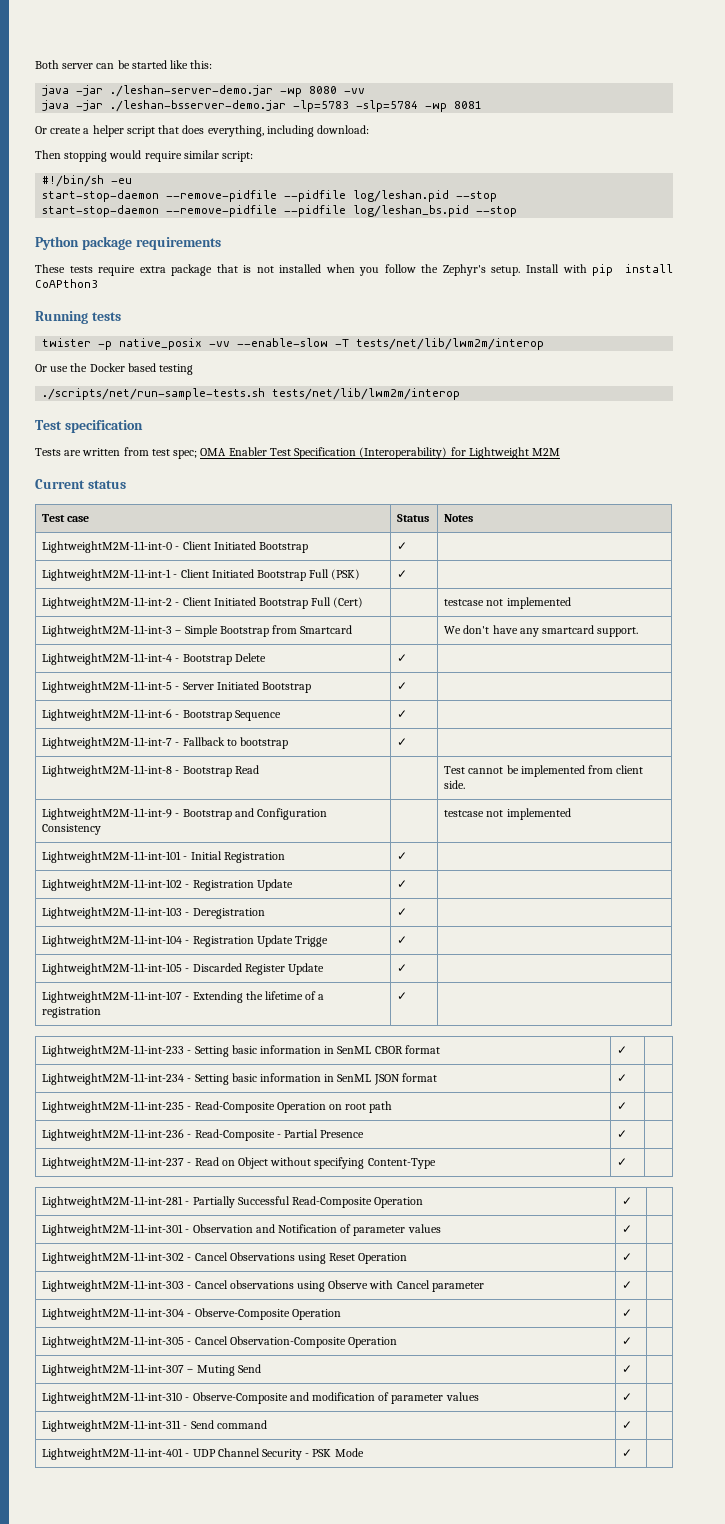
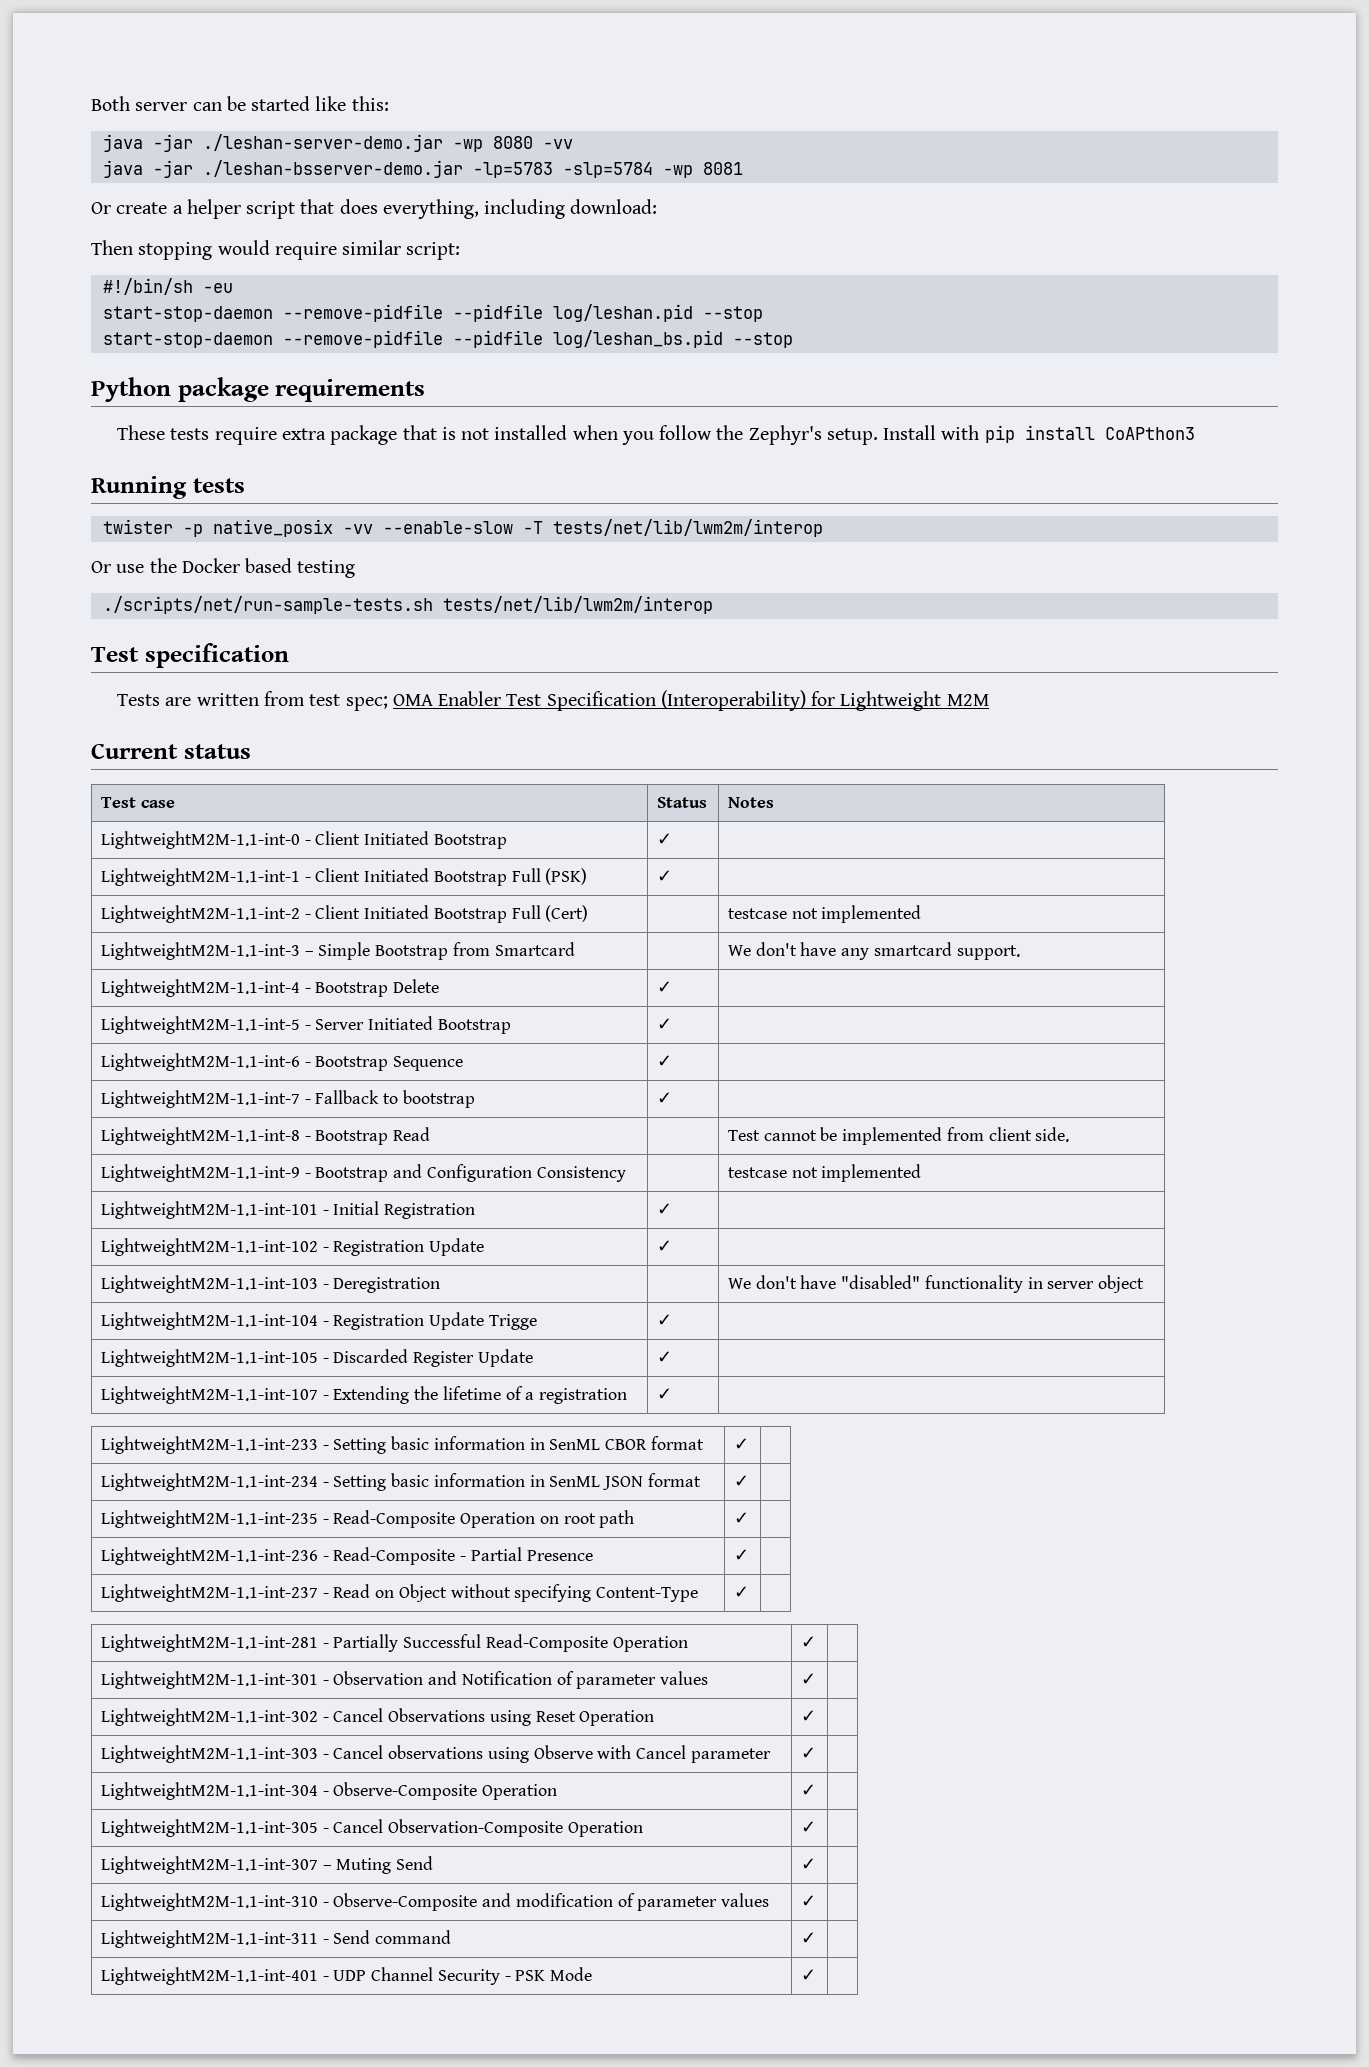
- LightweightM2M-1.1-int-103 - Deregistration | ✓ |
+ LightweightM2M-1.1-int-103 - Deregistration | | We don't have "disabled" functionality in server object

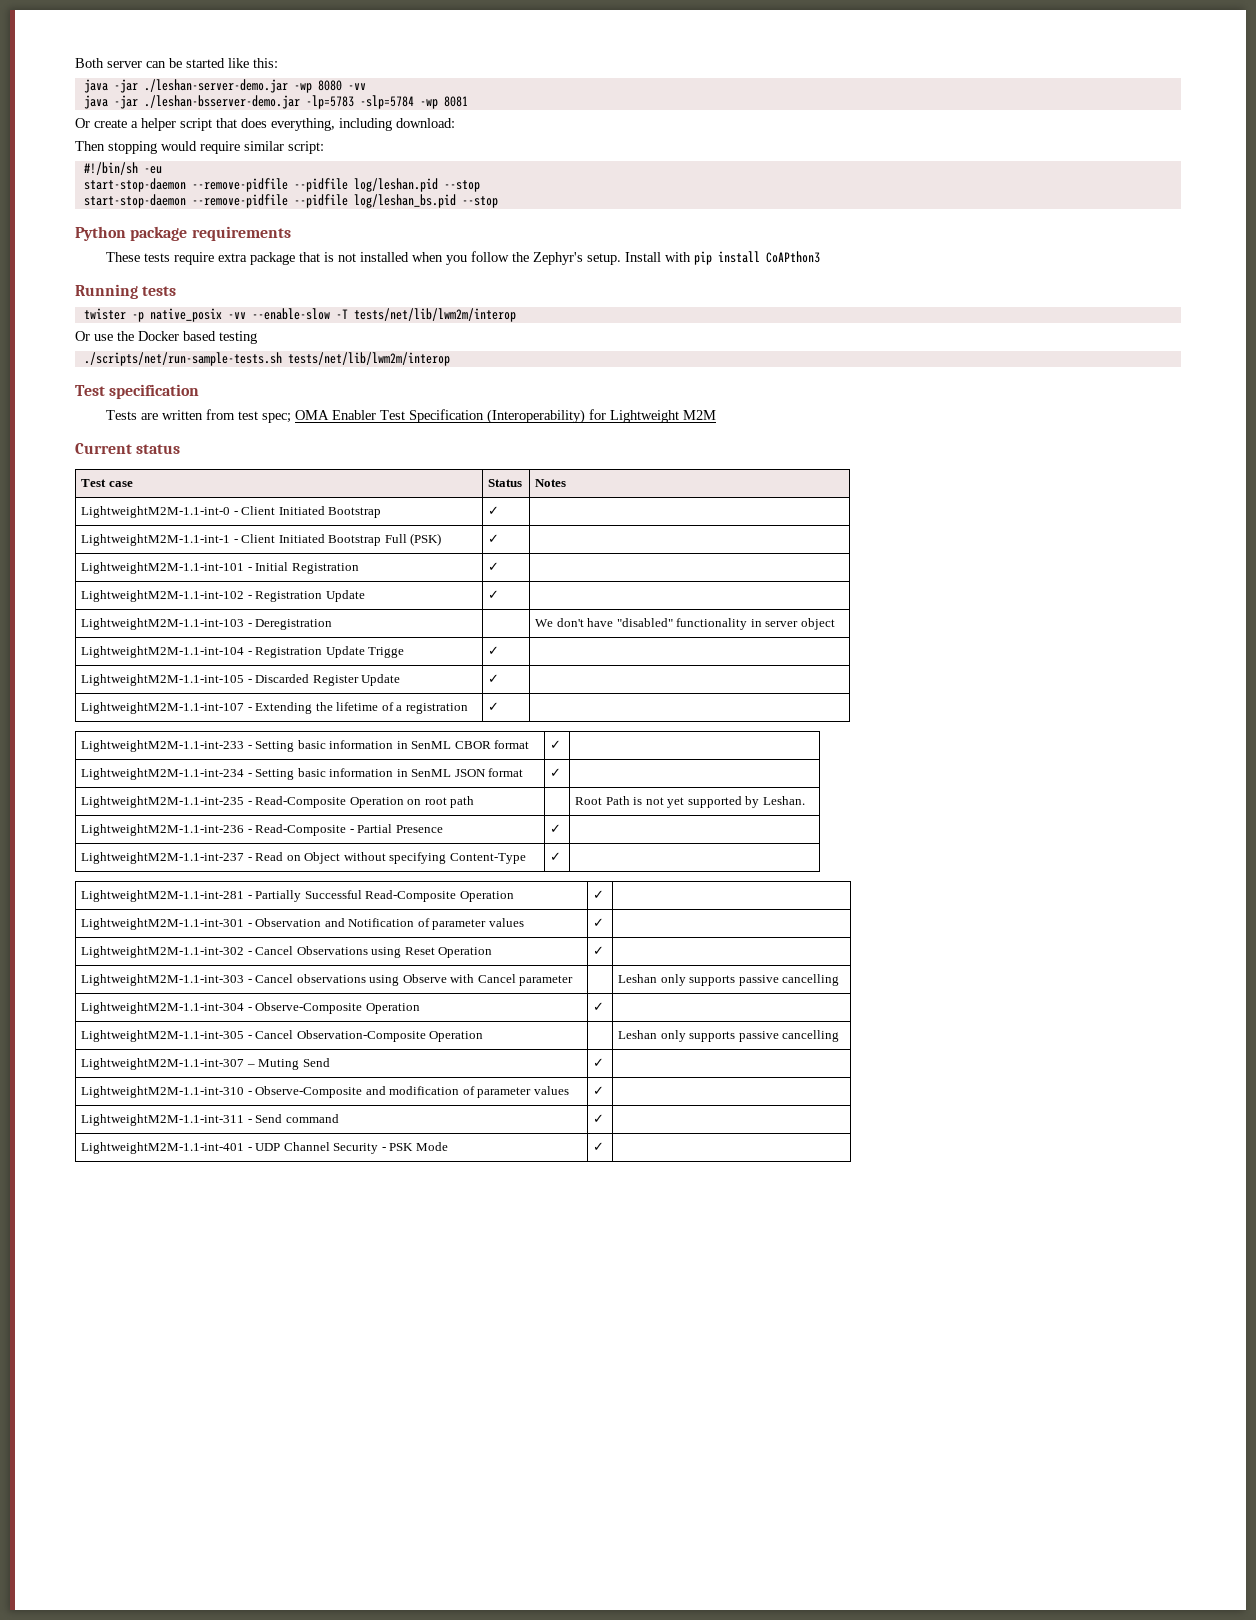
- LightweightM2M-1.1-int-2 - Client Initiated Bootstrap Full (Cert) | | testcase not implemented
- LightweightM2M-1.1-int-3 – Simple Bootstrap from Smartcard | | We don't have any smartcard support.
- LightweightM2M-1.1-int-4 - Bootstrap Delete | ✓ |
- LightweightM2M-1.1-int-5 - Server Initiated Bootstrap | ✓ |
- LightweightM2M-1.1-int-6 - Bootstrap Sequence | ✓ |
- LightweightM2M-1.1-int-7 - Fallback to bootstrap | ✓ |
- LightweightM2M-1.1-int-8 - Bootstrap Read | | Test cannot be implemented from client side.
- LightweightM2M-1.1-int-9 - Bootstrap and Configuration Consistency | | testcase not implemented
- LightweightM2M-1.1-int-235 - Read-Composite Operation on root path | ✓ |
+ LightweightM2M-1.1-int-235 - Read-Composite Operation on root path | | Root Path is not yet supported by Leshan.
- LightweightM2M-1.1-int-303 - Cancel observations using Observe with Cancel parameter | ✓ |
+ LightweightM2M-1.1-int-303 - Cancel observations using Observe with Cancel parameter | | Leshan only supports passive cancelling
- LightweightM2M-1.1-int-305 - Cancel Observation-Composite Operation | ✓ |
+ LightweightM2M-1.1-int-305 - Cancel Observation-Composite Operation | | Leshan only supports passive cancelling

